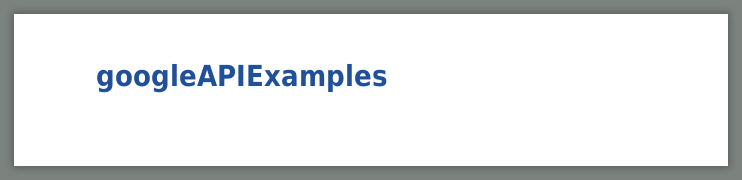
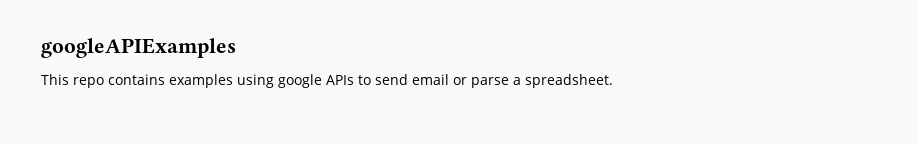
+ This repo contains examples using google APIs to send email or parse a spreadsheet.

